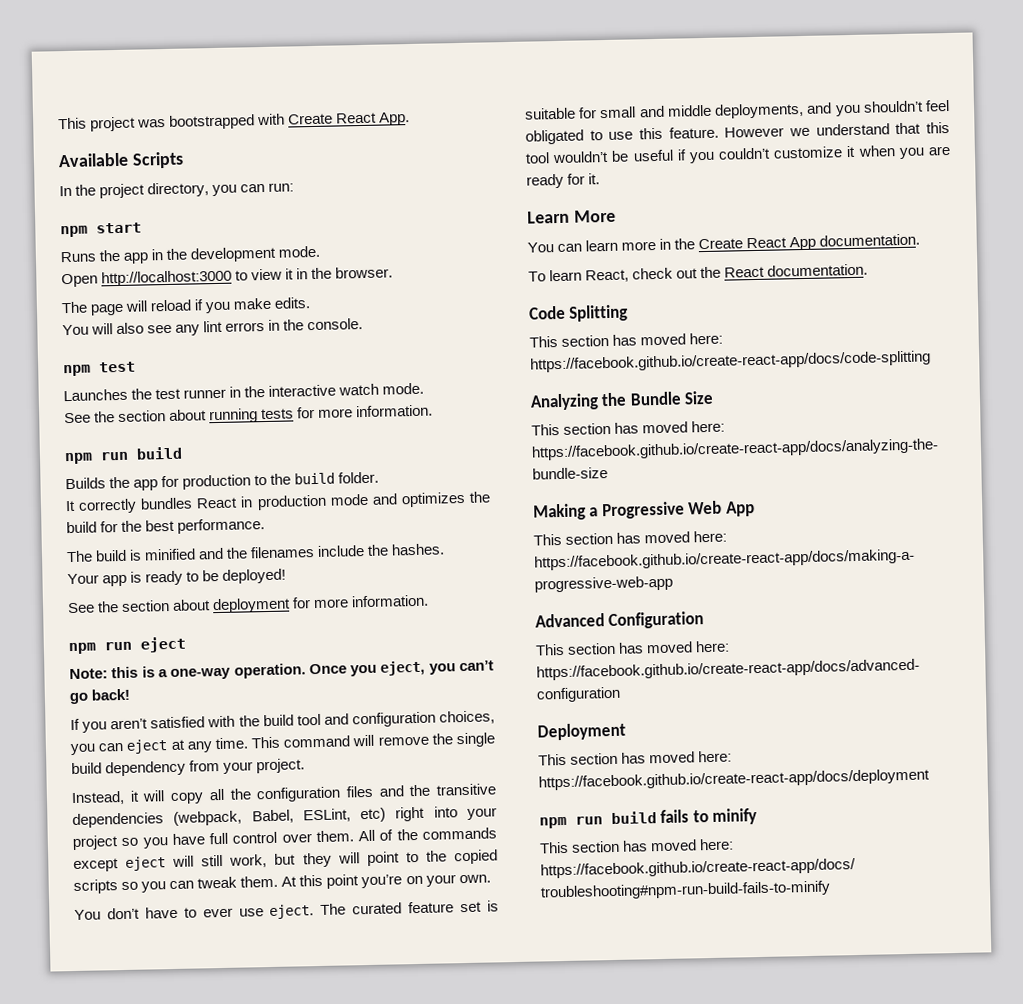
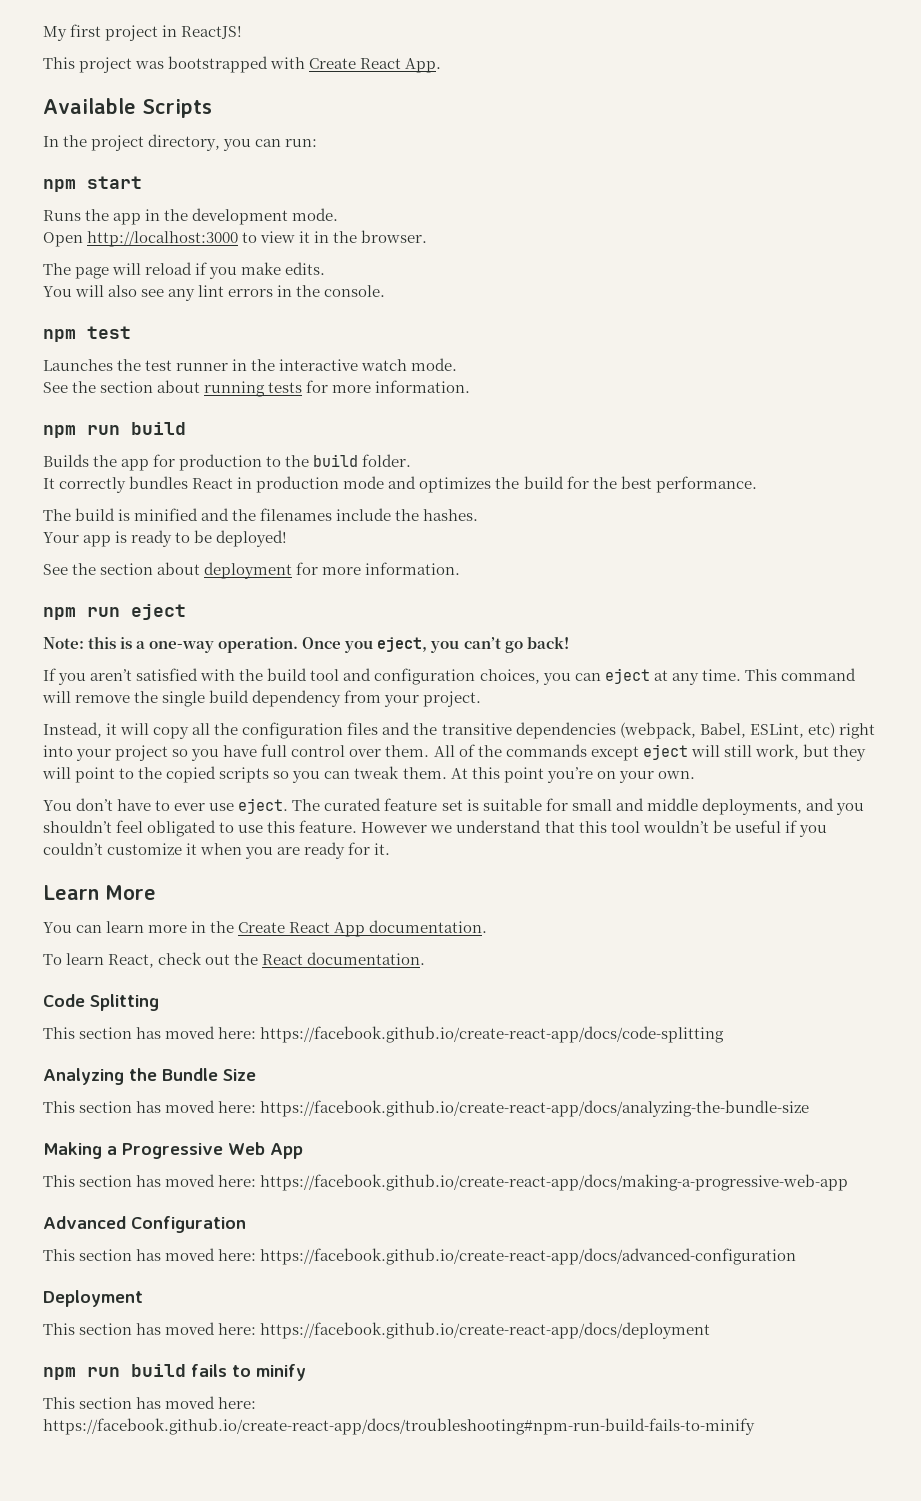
+ My first project in ReactJS!

